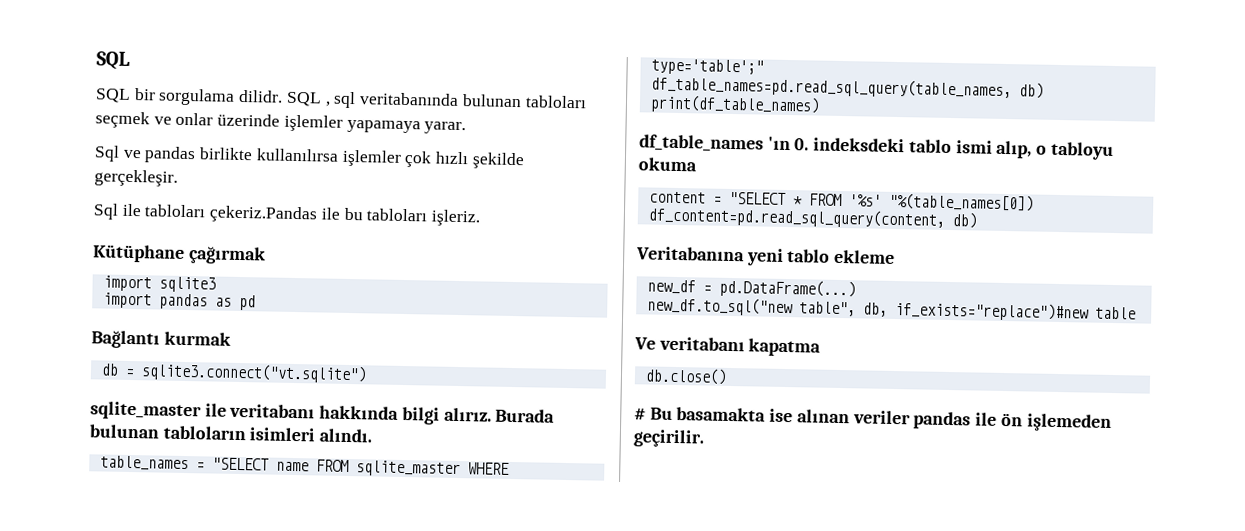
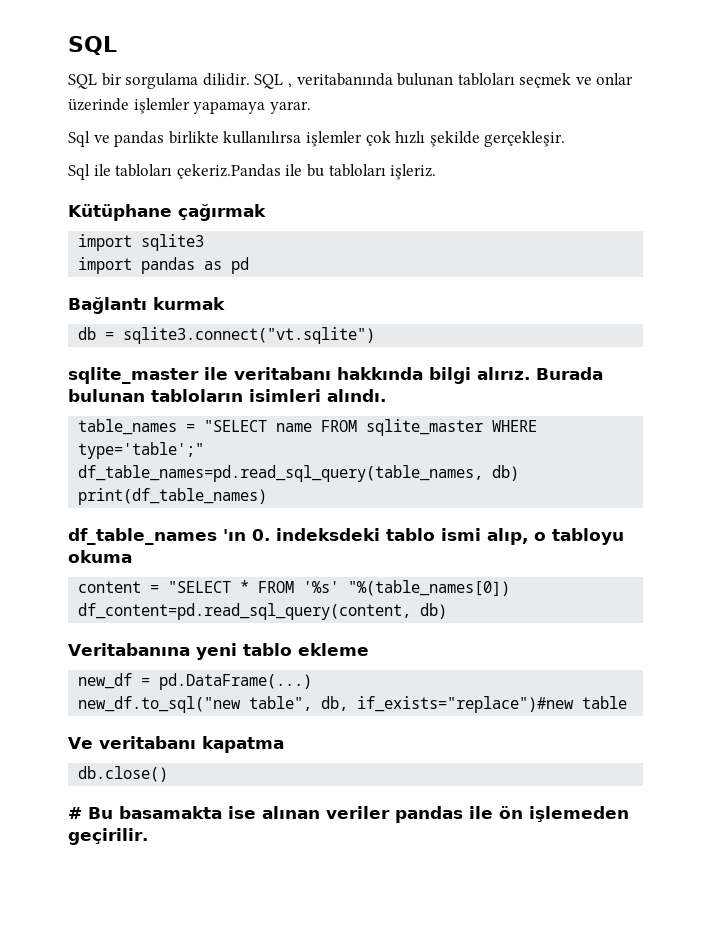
- SQL bir sorgulama dilidr.
+ SQL bir sorgulama dilidir.
- SQL , sql veritabanında bulunan tabloları seçmek ve onlar üzerinde işlemler yapamaya yarar.
+ SQL , veritabanında bulunan tabloları seçmek ve onlar üzerinde işlemler yapamaya yarar.

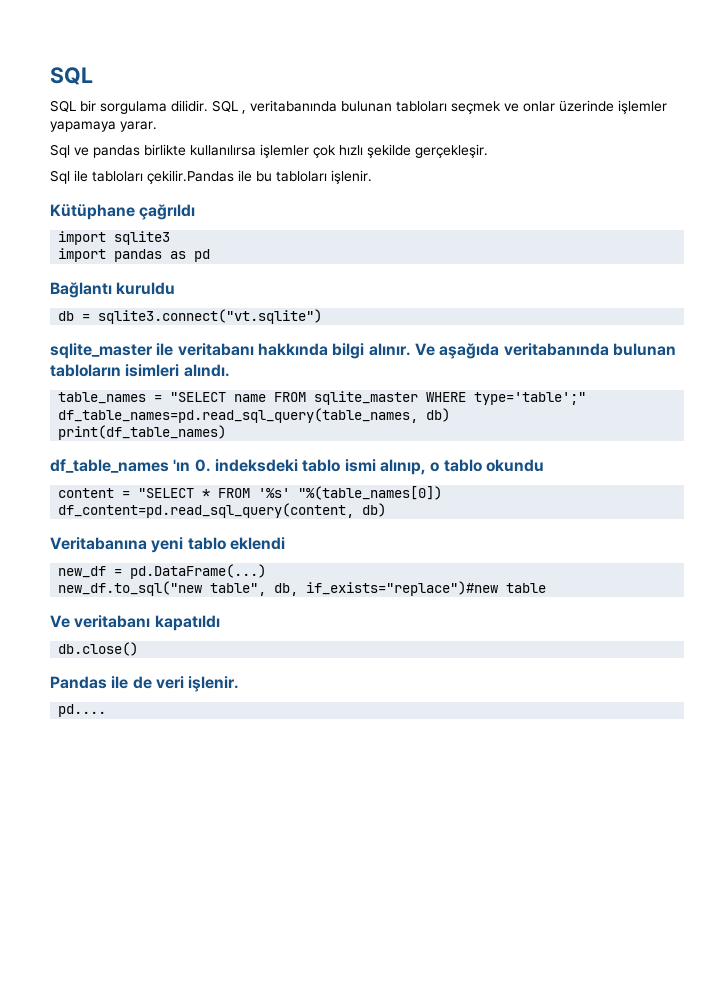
- Sql ile tabloları çekeriz.Pandas ile bu tabloları işleriz.
+ Sql ile tabloları çekilir.Pandas ile bu tabloları işlenir.
- Kütüphane çağırmak
+ Kütüphane çağrıldı
- Bağlantı kurmak
+ Bağlantı kuruldu
- sqlite_master ile veritabanı hakkında bilgi alırız. Burada bulunan tabloların isimleri alındı.
+ sqlite_master ile veritabanı hakkında bilgi alınır. Ve aşağıda veritabanında bulunan tabloların isimleri alındı.
- df_table_names 'ın 0. indeksdeki tablo ismi alıp, o tabloyu okuma
+ df_table_names 'ın 0. indeksdeki tablo ismi alınıp, o tablo okundu
- Veritabanına yeni tablo ekleme
+ Veritabanına yeni tablo eklendi
- Ve veritabanı kapatma
+ Ve veritabanı kapatıldı
- # Bu basamakta ise alınan veriler pandas ile ön işlemeden geçirilir.
+ Pandas ile de veri işlenir.
+ pd....

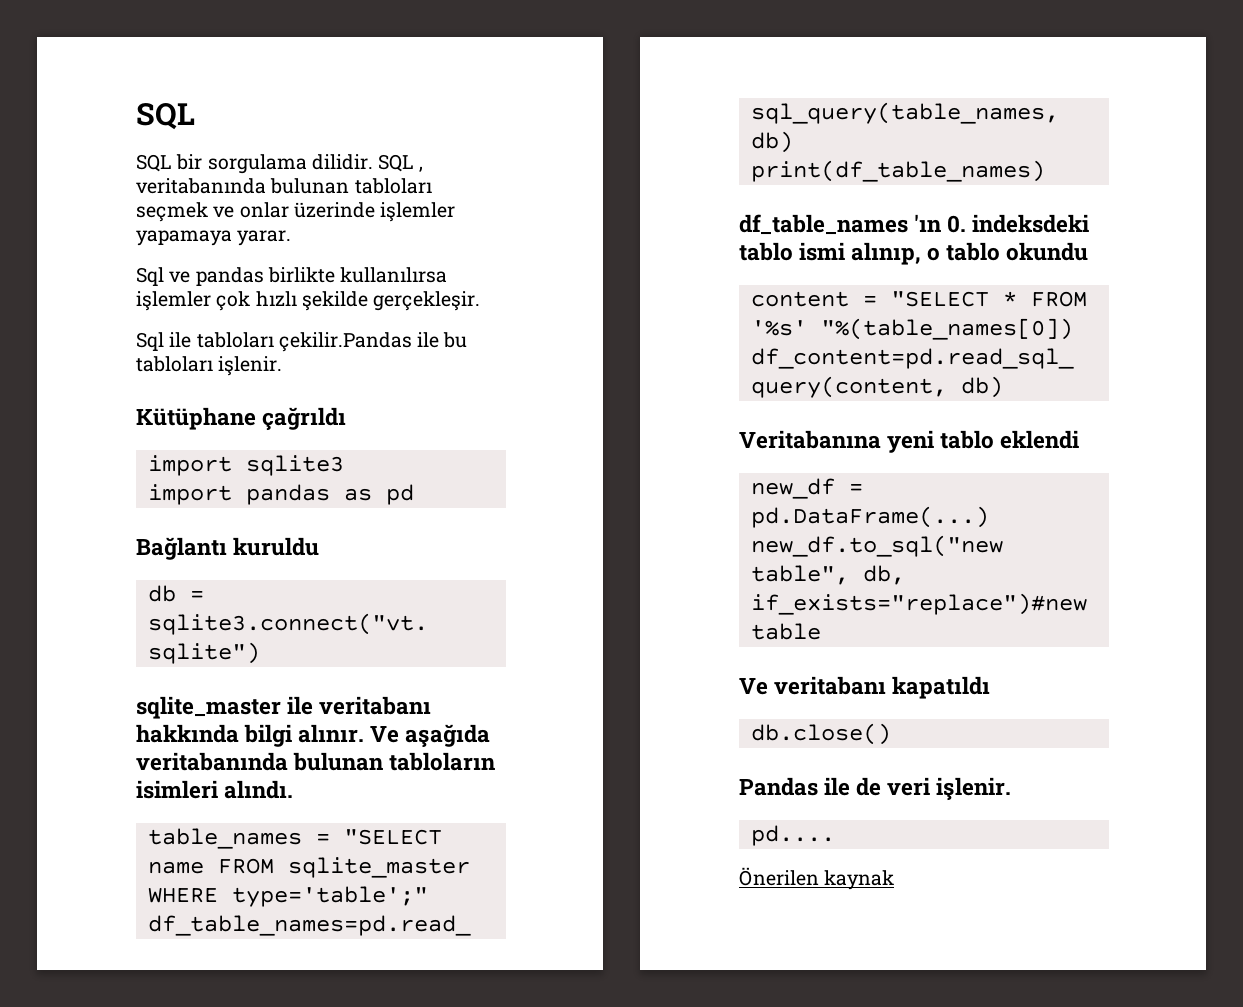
+ Önerilen kaynak

